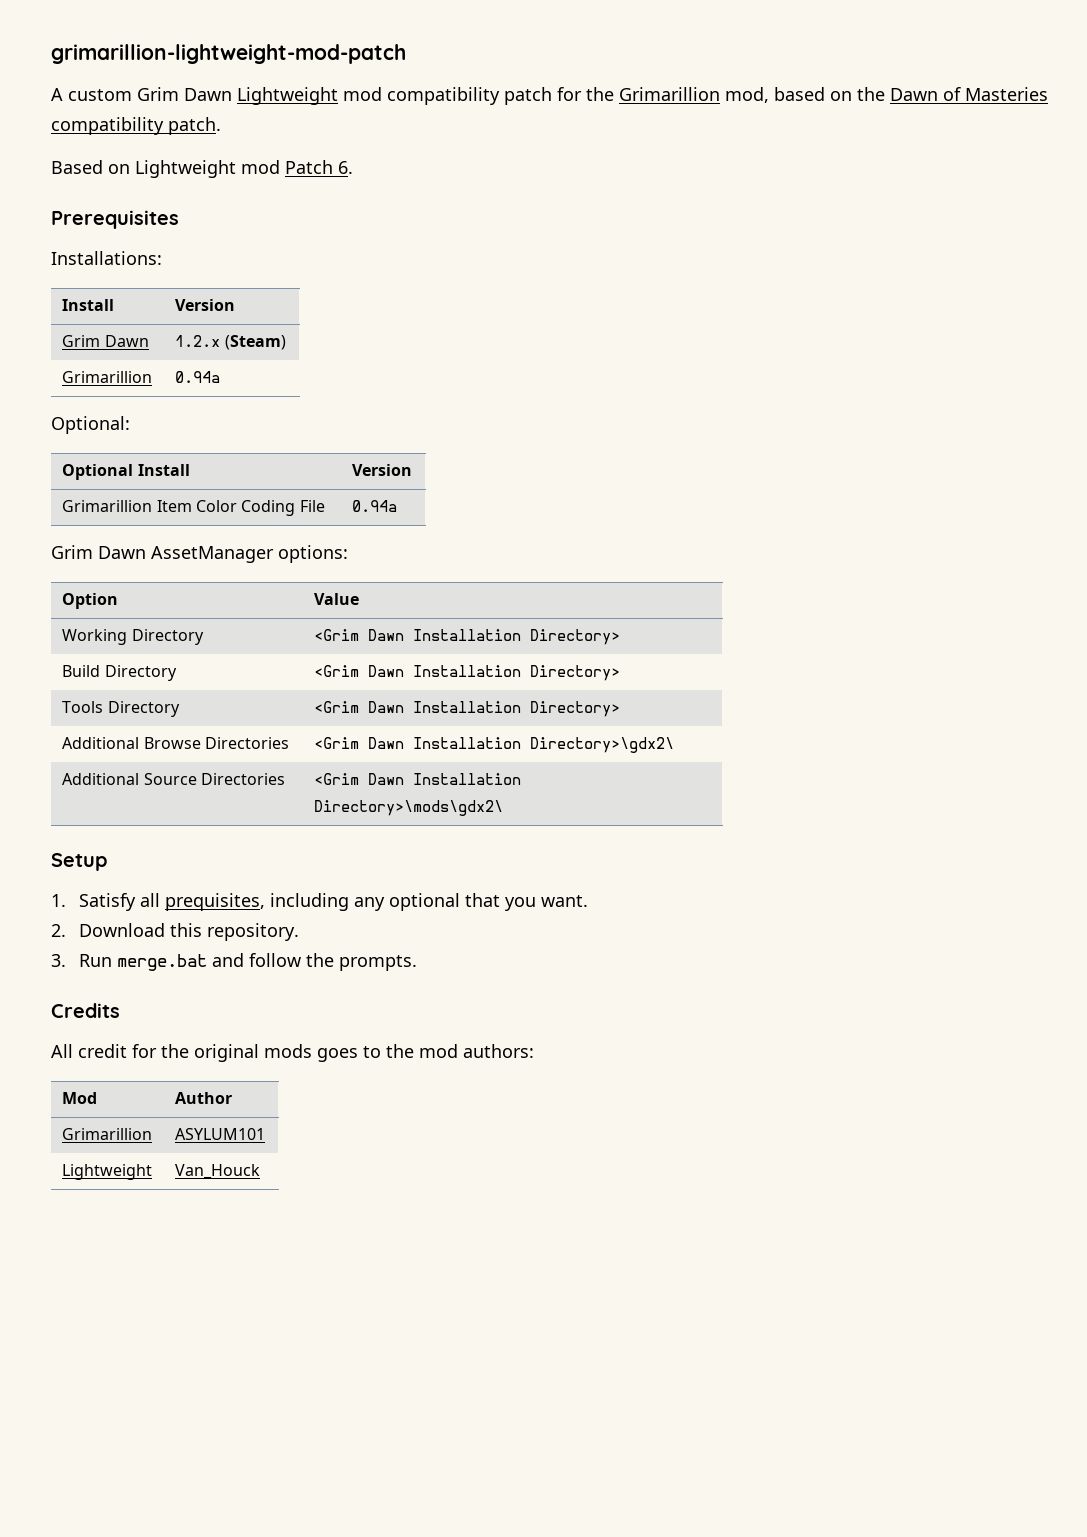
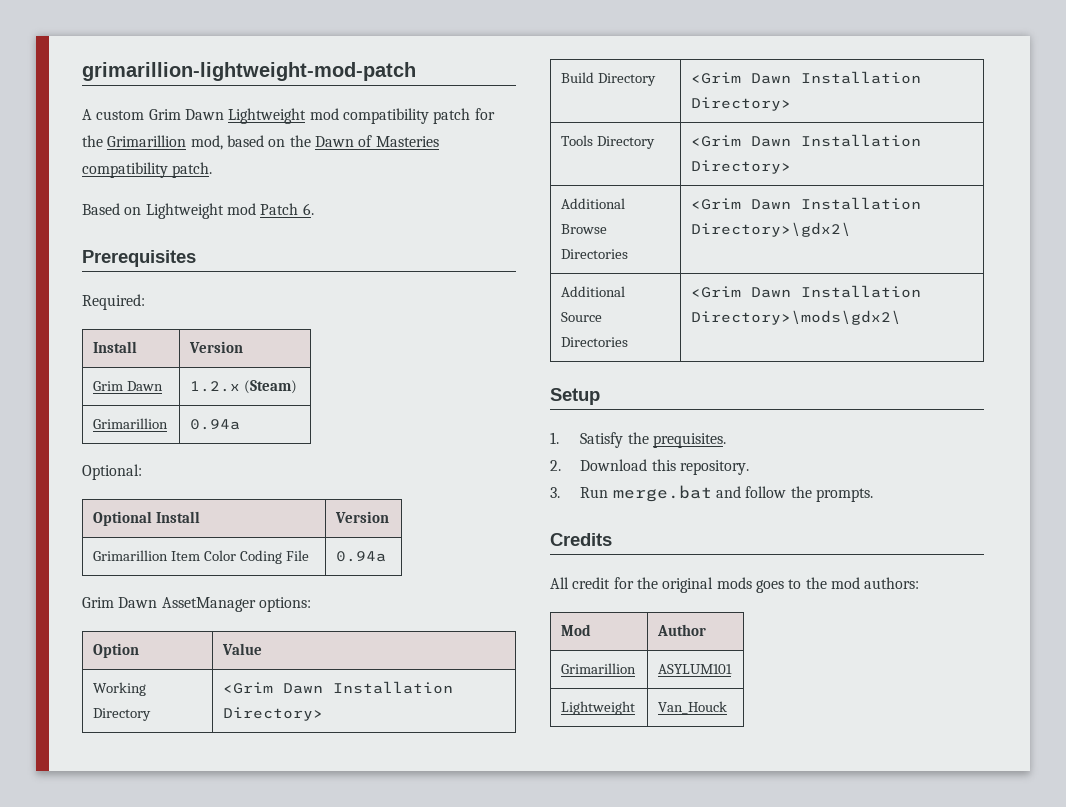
- Installations:
+ Required:
- 1. Satisfy all prequisites, including any optional that you want.
+ 1. Satisfy the prequisites.

